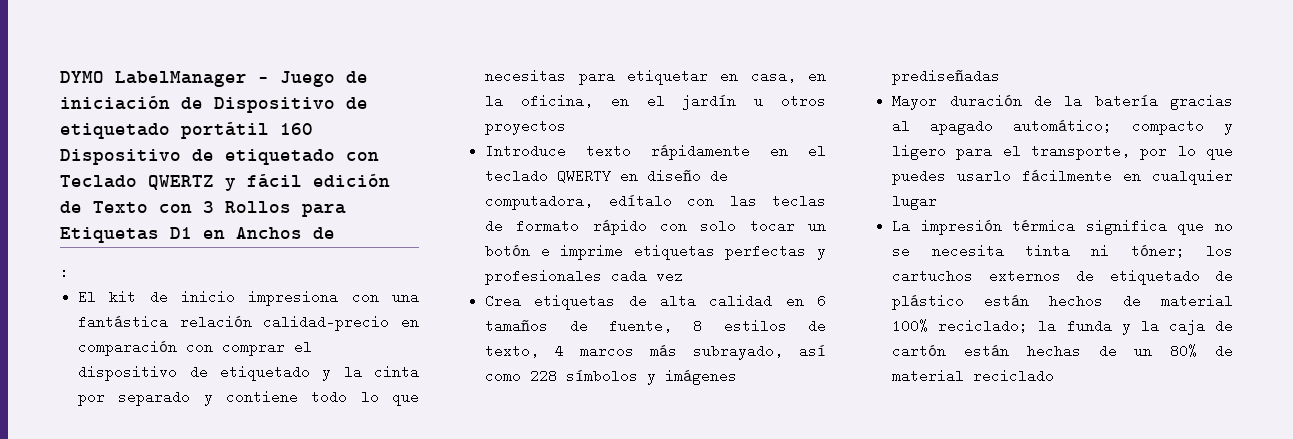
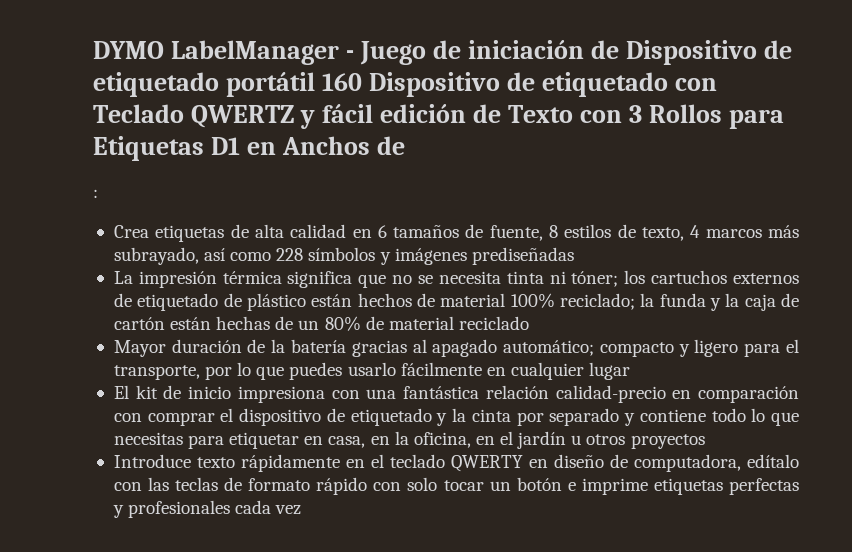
+ Crea etiquetas de alta calidad en 6 tamaños de fuente, 8 estilos de texto, 4 marcos más subrayado, así como 228 símbolos y imágenes prediseñadas
+ La impresión térmica significa que no se necesita tinta ni tóner; los cartuchos externos de etiquetado de plástico están hechos de material 100% reciclado; la funda y la caja de cartón están hechas de un 80% de material reciclado
+ Mayor duración de la batería gracias al apagado automático; compacto y ligero para el transporte, por lo que puedes usarlo fácilmente en cualquier lugar
- Crea etiquetas de alta calidad en 6 tamaños de fuente, 8 estilos de texto, 4 marcos más subrayado, así como 228 símbolos y imágenes prediseñadas
- Mayor duración de la batería gracias al apagado automático; compacto y ligero para el transporte, por lo que puedes usarlo fácilmente en cualquier lugar
- La impresión térmica significa que no se necesita tinta ni tóner; los cartuchos externos de etiquetado de plástico están hechos de material 100% reciclado; la funda y la caja de cartón están hechas de un 80% de material reciclado

